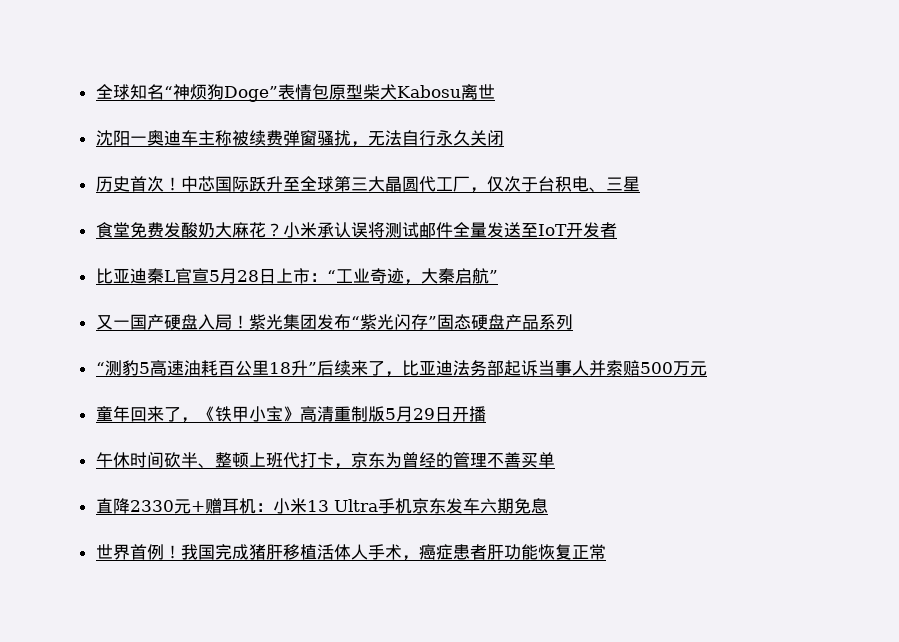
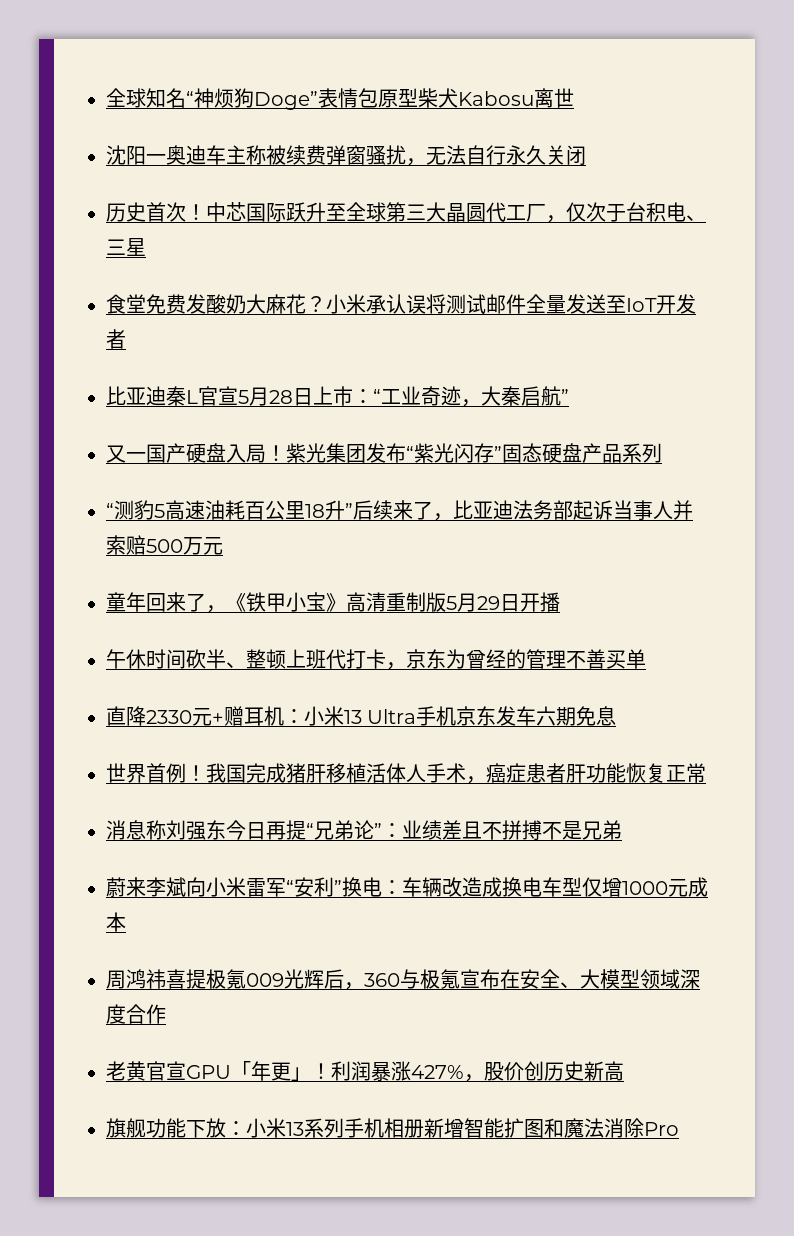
+ 消息称刘强东今日再提“兄弟论”：业绩差且不拼搏不是兄弟
+ 蔚来李斌向小米雷军“安利”换电：车辆改造成换电车型仅增1000元成本
+ 周鸿祎喜提极氪009光辉后，360与极氪宣布在安全、大模型领域深度合作
+ 老黄官宣GPU「年更」！利润暴涨427%，股价创历史新高
+ 旗舰功能下放：小米13系列手机相册新增智能扩图和魔法消除Pro

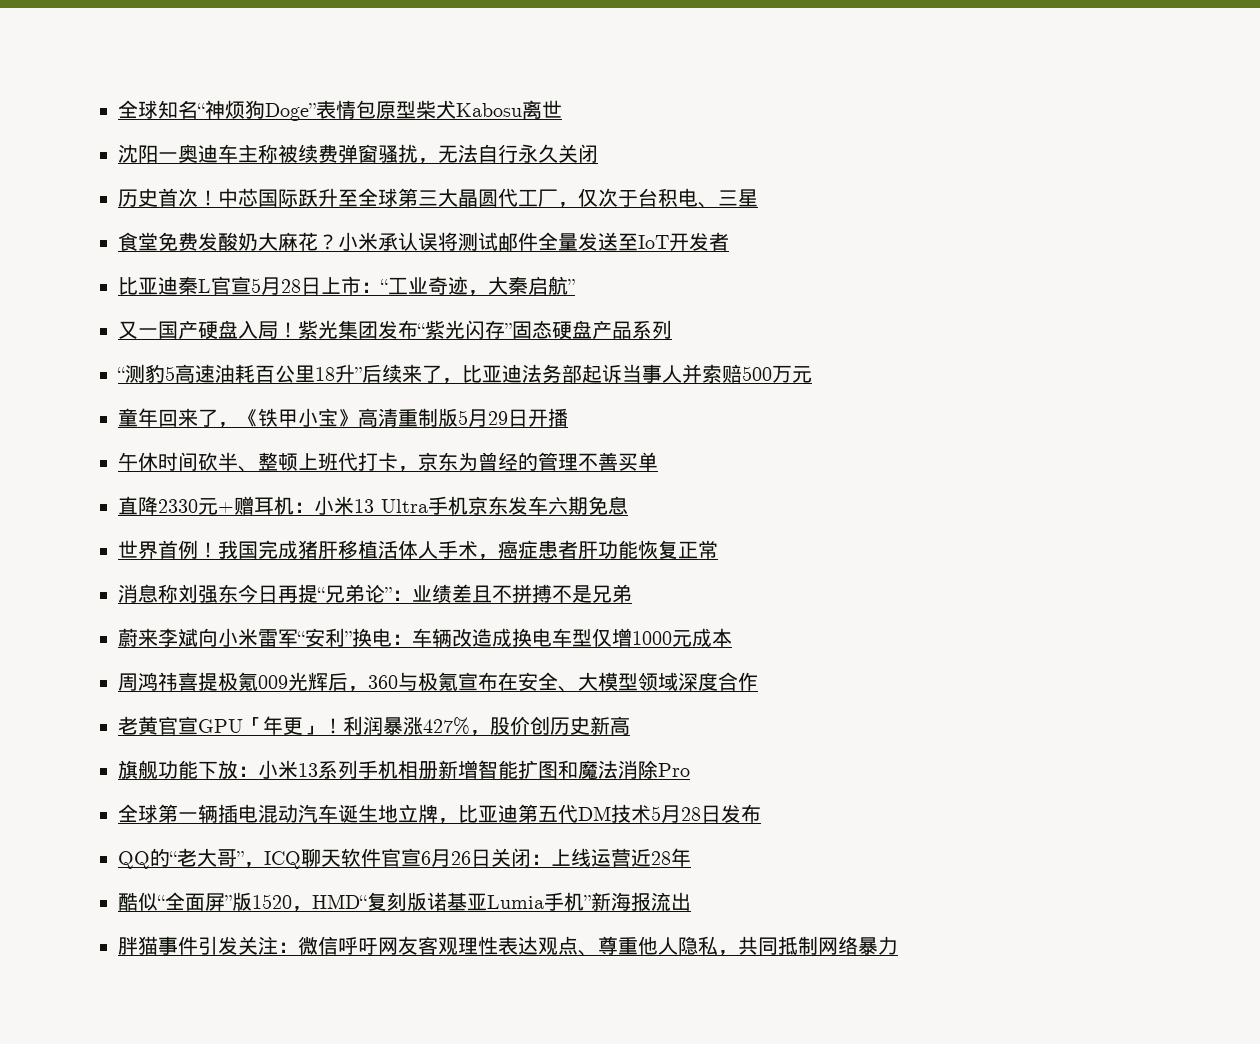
+ 全球第一辆插电混动汽车诞生地立牌，比亚迪第五代DM技术5月28日发布
+ QQ的“老大哥”，ICQ聊天软件官宣6月26日关闭：上线运营近28年
+ 酷似“全面屏”版1520，HMD“复刻版诺基亚Lumia手机”新海报流出
+ 胖猫事件引发关注：微信呼吁网友客观理性表达观点、尊重他人隐私，共同抵制网络暴力

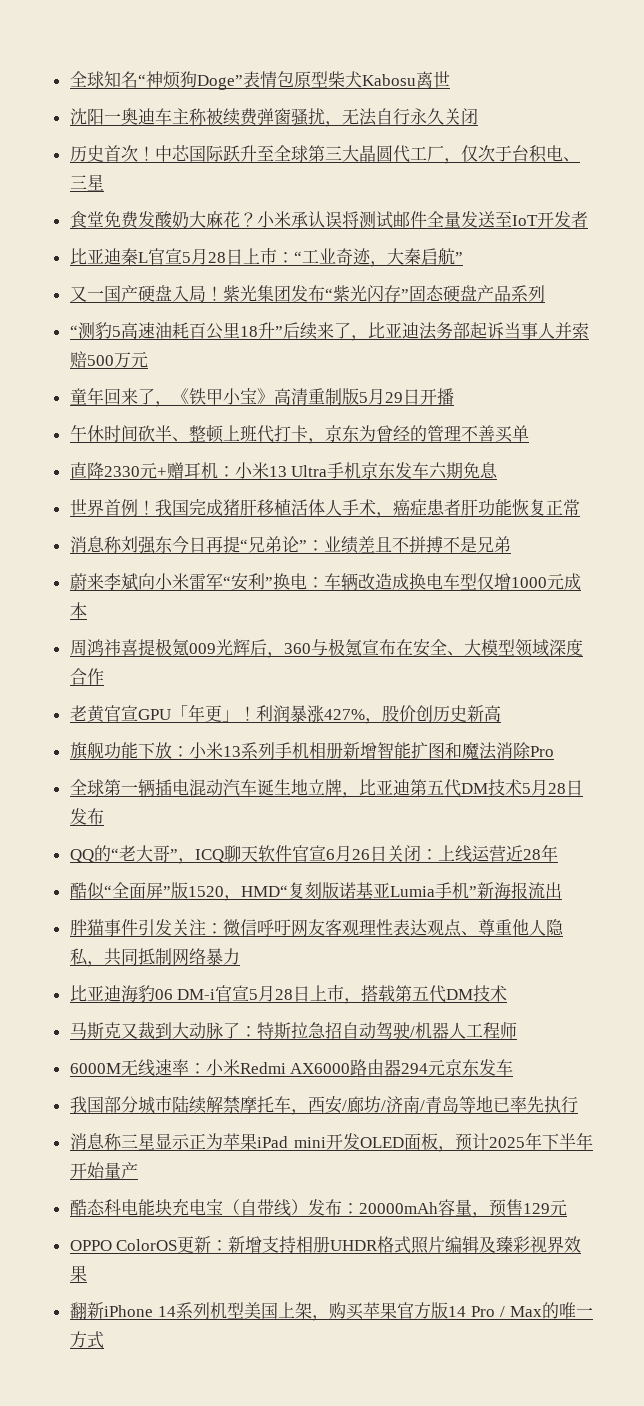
+ 比亚迪海豹06 DM-i官宣5月28日上市，搭载第五代DM技术
+ 马斯克又裁到大动脉了：特斯拉急招自动驾驶/机器人工程师
+ 6000M无线速率：小米Redmi AX6000路由器294元京东发车
+ 我国部分城市陆续解禁摩托车，西安/廊坊/济南/青岛等地已率先执行
+ 消息称三星显示正为苹果iPad mini开发OLED面板，预计2025年下半年开始量产
+ 酷态科电能块充电宝（自带线）发布：20000mAh容量，预售129元
+ OPPO ColorOS更新：新增支持相册UHDR格式照片编辑及臻彩视界效果
+ 翻新iPhone 14系列机型美国上架，购买苹果官方版14 Pro / Max的唯一方式

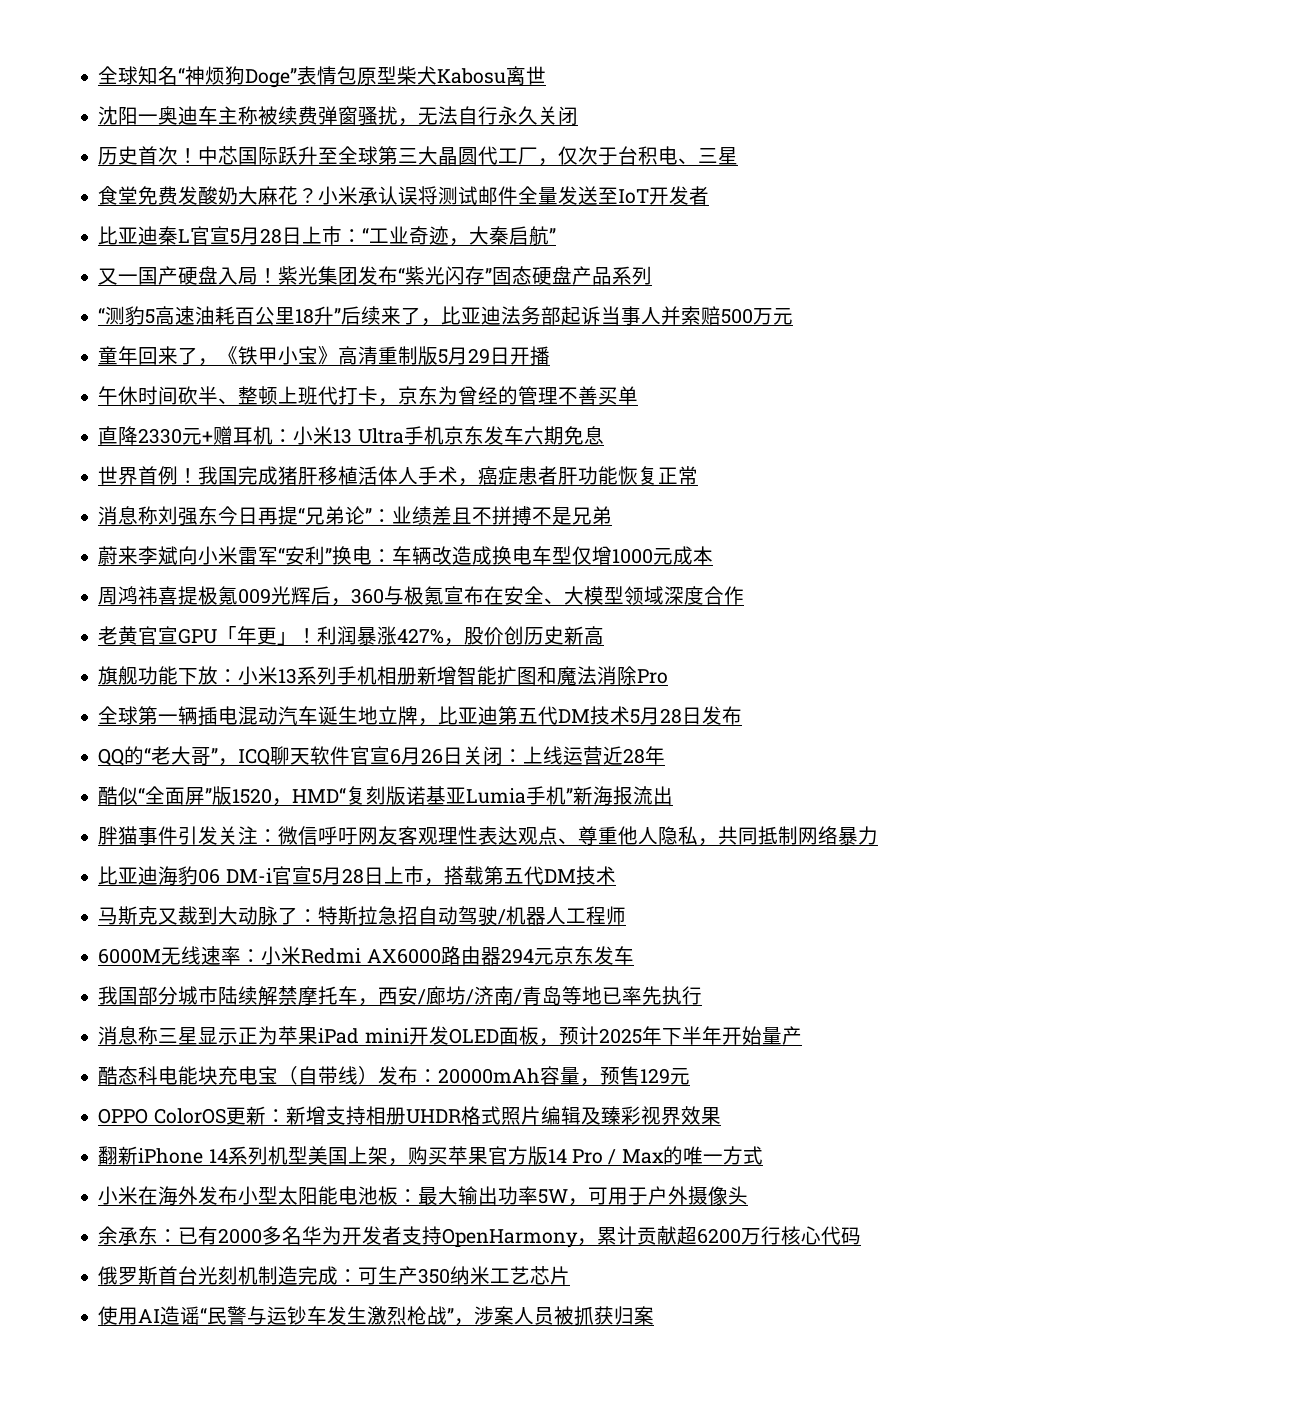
+ 小米在海外发布小型太阳能电池板：最大输出功率5W，可用于户外摄像头
+ 余承东：已有2000多名华为开发者支持OpenHarmony，累计贡献超6200万行核心代码
+ 俄罗斯首台光刻机制造完成：可生产350纳米工艺芯片
+ 使用AI造谣“民警与运钞车发生激烈枪战”，涉案人员被抓获归案

